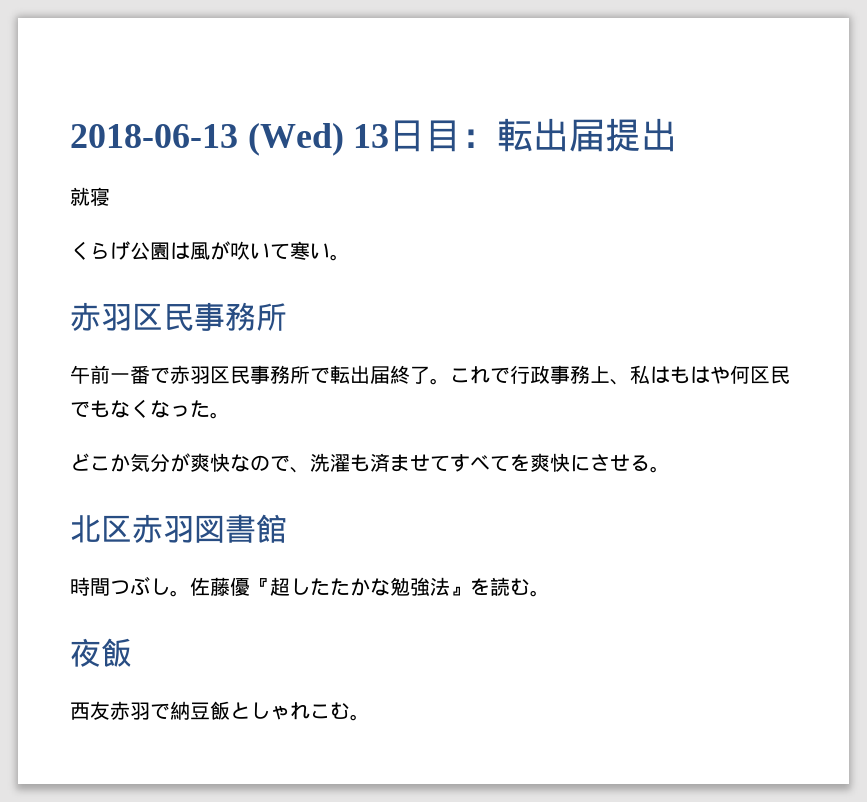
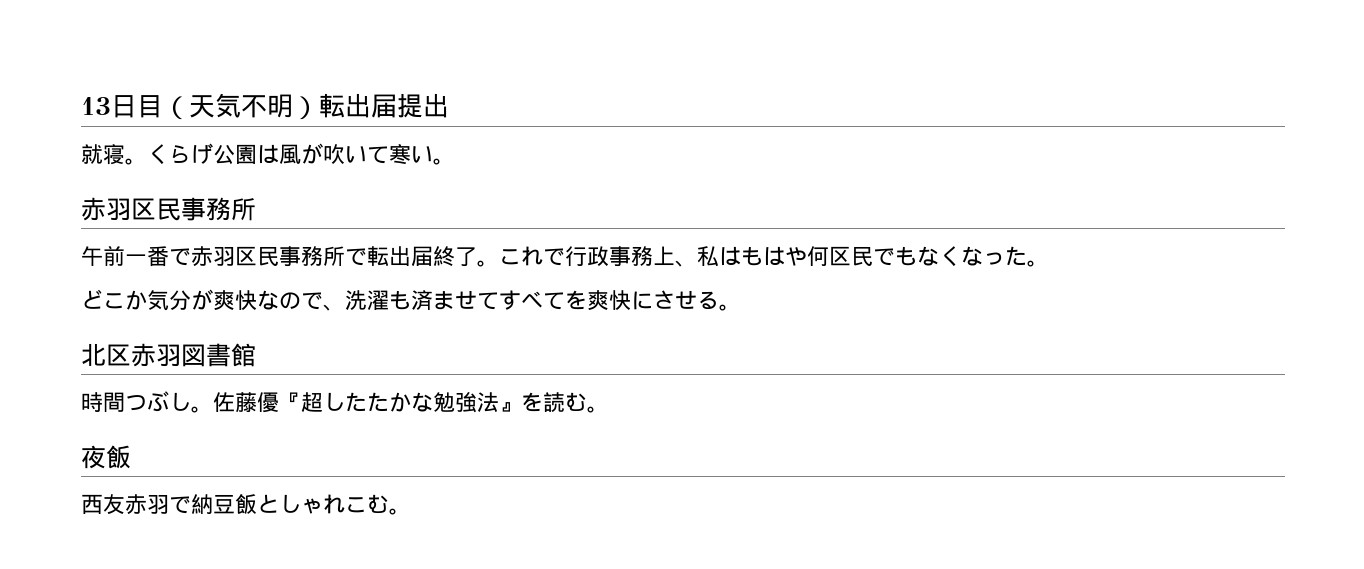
- 2018-06-13 (Wed) 13日目：転出届提出
+ 13日目（天気不明）転出届提出
- 就寝
- くらげ公園は風が吹いて寒い。
+ 就寝。くらげ公園は風が吹いて寒い。

